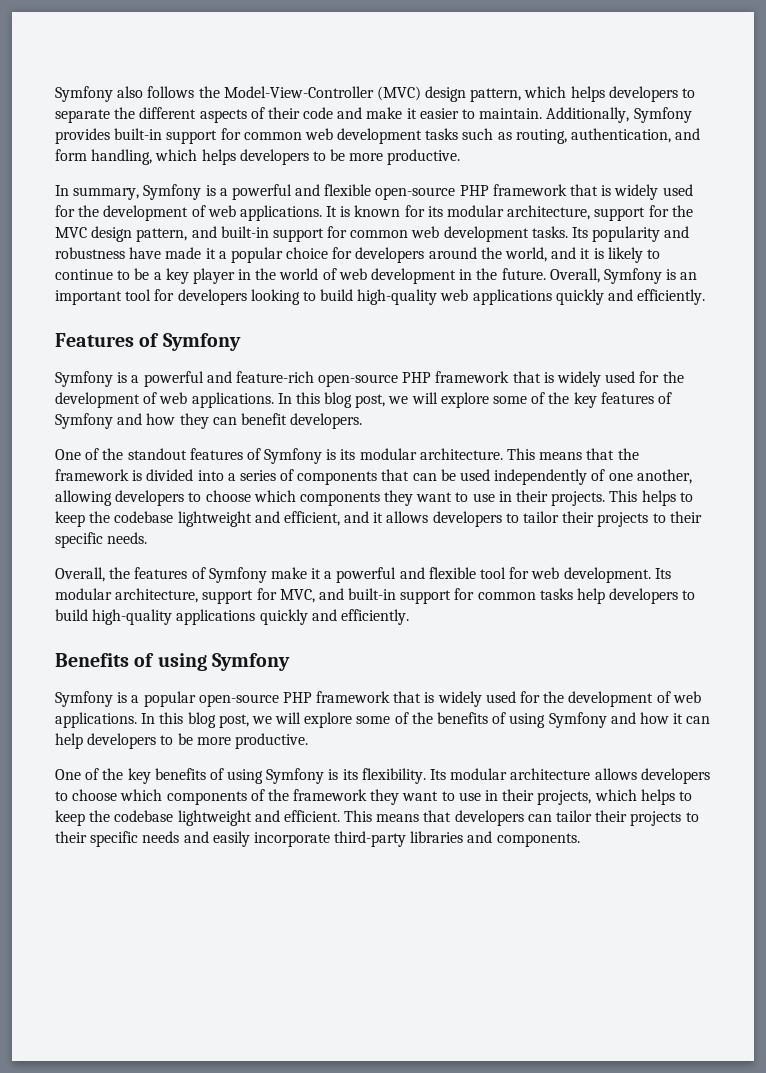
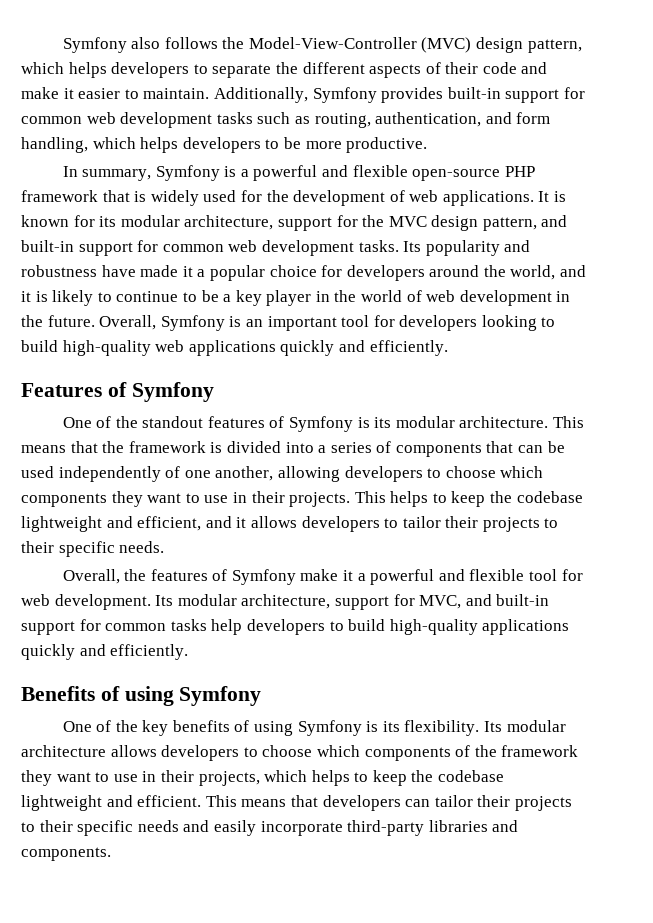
- Symfony is a powerful and feature-rich open-source PHP framework that is widely used for the development of web applications. In this blog post, we will explore some of the key features of Symfony and how they can benefit developers.
- Symfony is a popular open-source PHP framework that is widely used for the development of web applications. In this blog post, we will explore some of the benefits of using Symfony and how it can help developers to be more productive.

